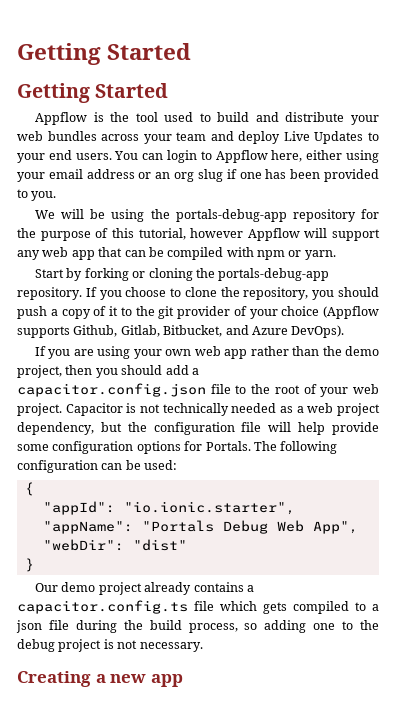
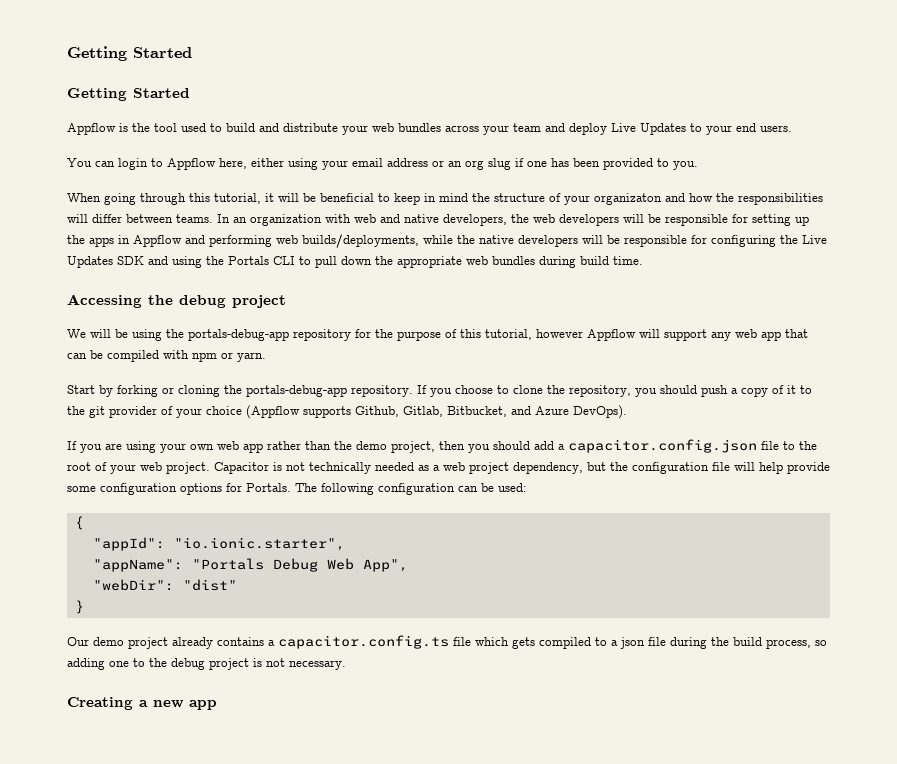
- Appflow is the tool used to build and distribute your web bundles across your team and deploy Live Updates to your end users. You can login to Appflow here, either using your email address or an org slug if one has been provided to you.
+ Appflow is the tool used to build and distribute your web bundles across your team and deploy Live Updates to your end users.
+ You can login to Appflow here, either using your email address or an org slug if one has been provided to you.
+ When going through this tutorial, it will be beneficial to keep in mind the structure of your organizaton and how the responsibilities will differ between teams. In an organization with web and native developers, the web developers will be responsible for setting up the apps in Appflow and performing web builds/deployments, while the native developers will be responsible for configuring the Live Updates SDK and using the Portals CLI to pull down the appropriate web bundles during build time.
+ Accessing the debug project

